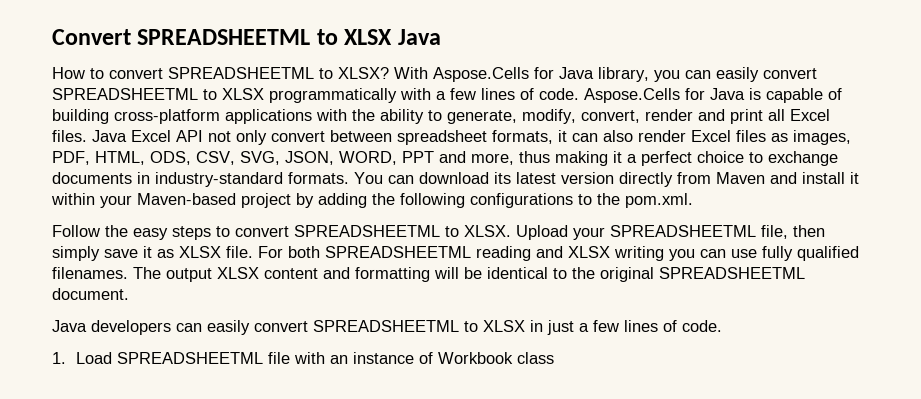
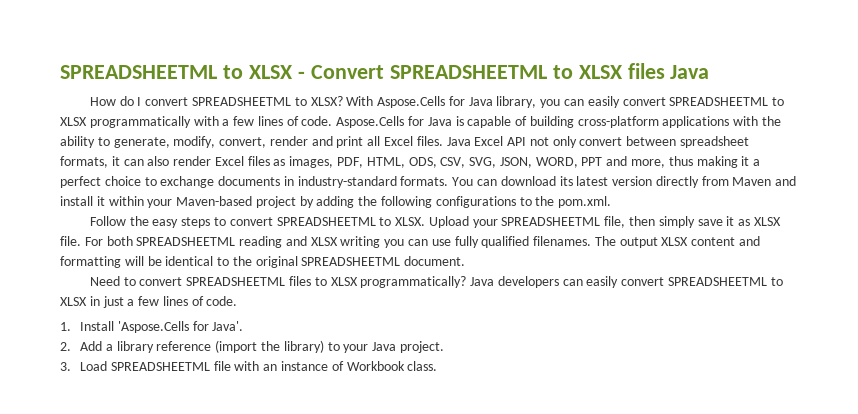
- Convert SPREADSHEETML to XLSX Java
+ SPREADSHEETML to XLSX - Convert SPREADSHEETML to XLSX files Java
- How to convert SPREADSHEETML to XLSX?
+ How do I convert SPREADSHEETML to XLSX?
+ Need to convert SPREADSHEETML files to XLSX programmatically?
- 1. Load SPREADSHEETML file with an instance of Workbook class
+ 1. Install 'Aspose.Cells for Java'.
+ 2. Add a library reference (import the library) to your Java project.
+ 3. Load SPREADSHEETML file with an instance of Workbook class.

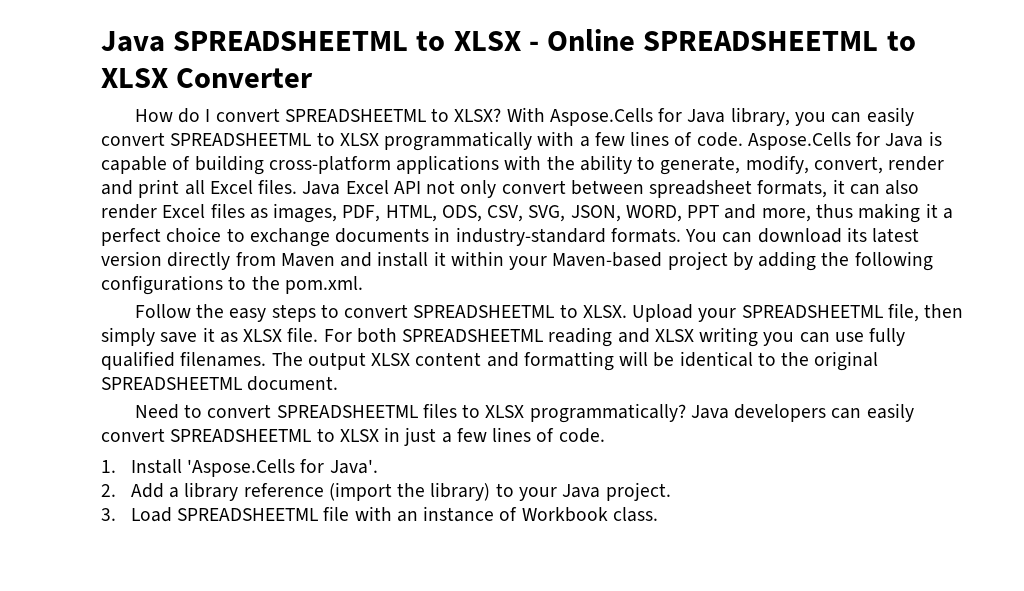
- SPREADSHEETML to XLSX - Convert SPREADSHEETML to XLSX files Java
+ Java SPREADSHEETML to XLSX - Online SPREADSHEETML to XLSX Converter

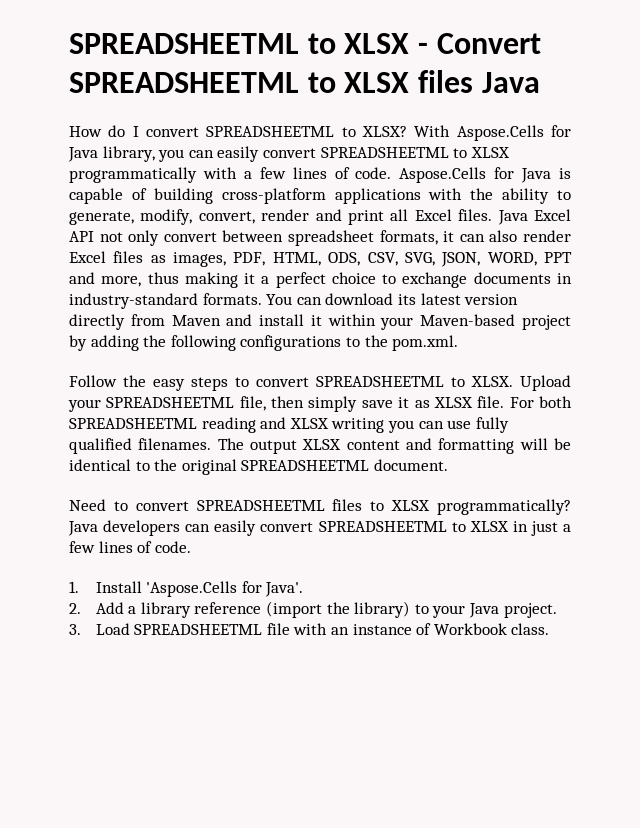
- Java SPREADSHEETML to XLSX - Online SPREADSHEETML to XLSX Converter
+ SPREADSHEETML to XLSX - Convert SPREADSHEETML to XLSX files Java

